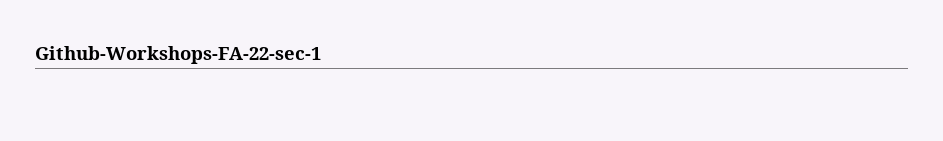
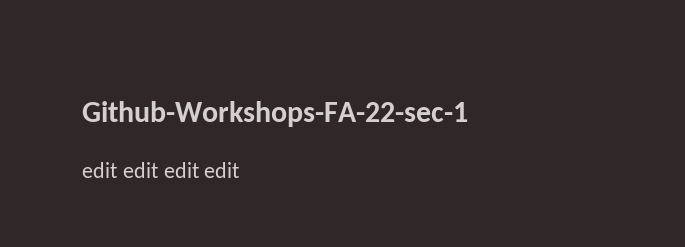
+ edit edit edit edit

